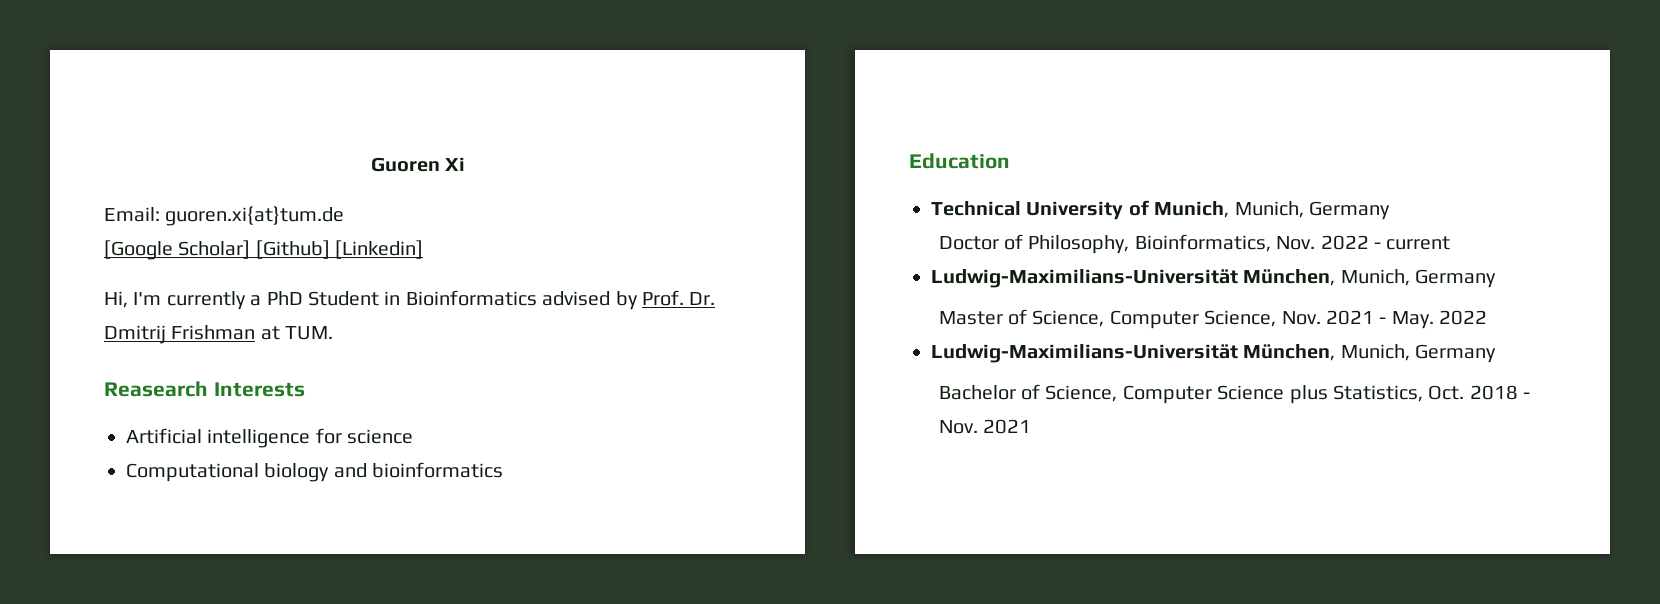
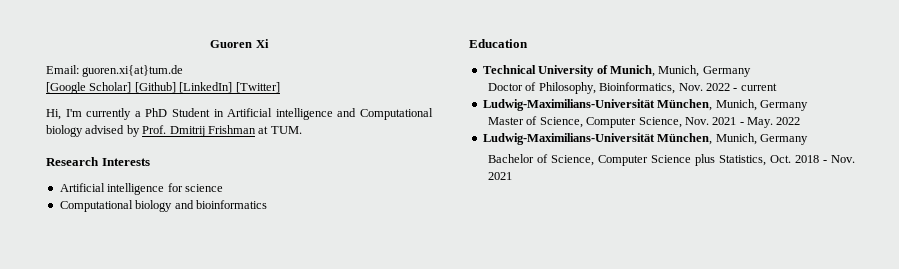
- [Google Scholar] [Github] [Linkedin]
+ [Google Scholar] [Github] [LinkedIn] [Twitter]
- Hi, I'm currently a PhD Student in Bioinformatics advised by Prof. Dr. Dmitrij Frishman at TUM.
+ Hi, I'm currently a PhD Student in Artificial intelligence and Computational biology advised by Prof. Dmitrij Frishman at TUM.
- Reasearch Interests
+ Research Interests

